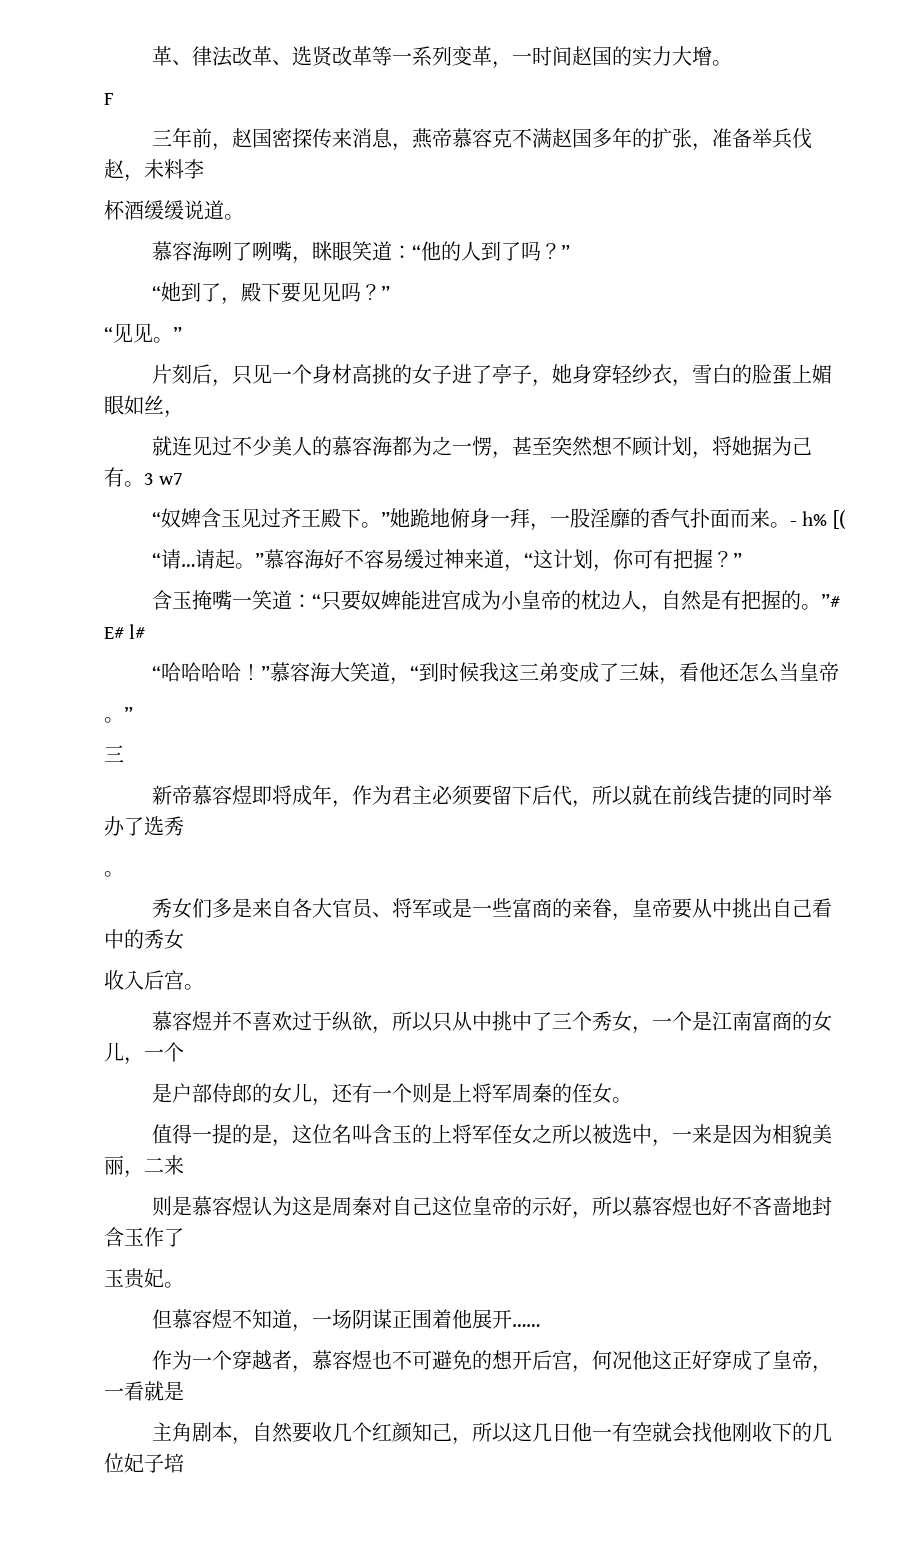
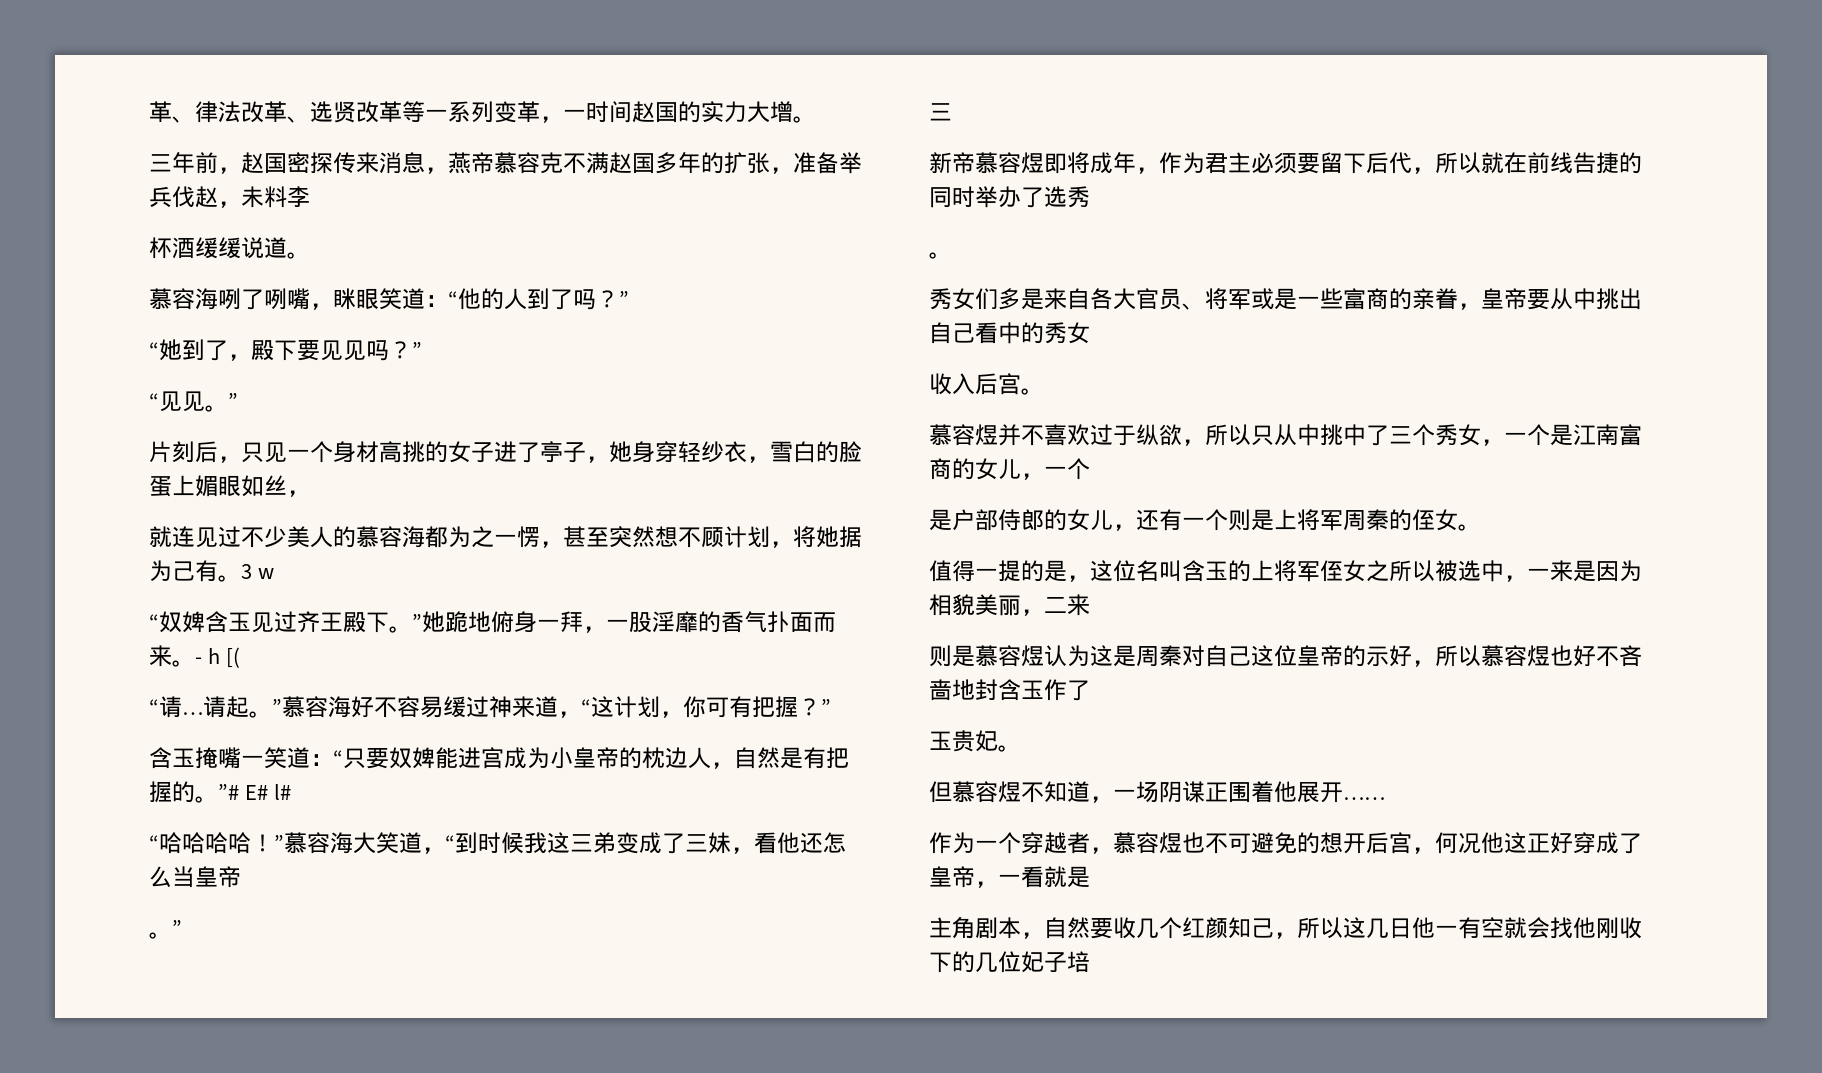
- F
- 3 w7
+ 3 w
- - h% [(
+ - h [(

